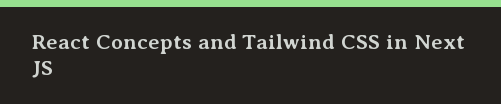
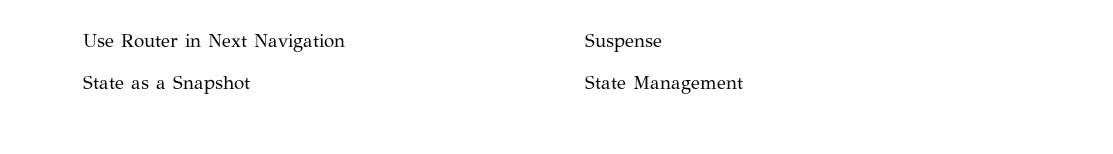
- React Concepts and Tailwind CSS in Next JS
+ Use Router in Next Navigation
+ State as a Snapshot
+ Suspense
+ State Management

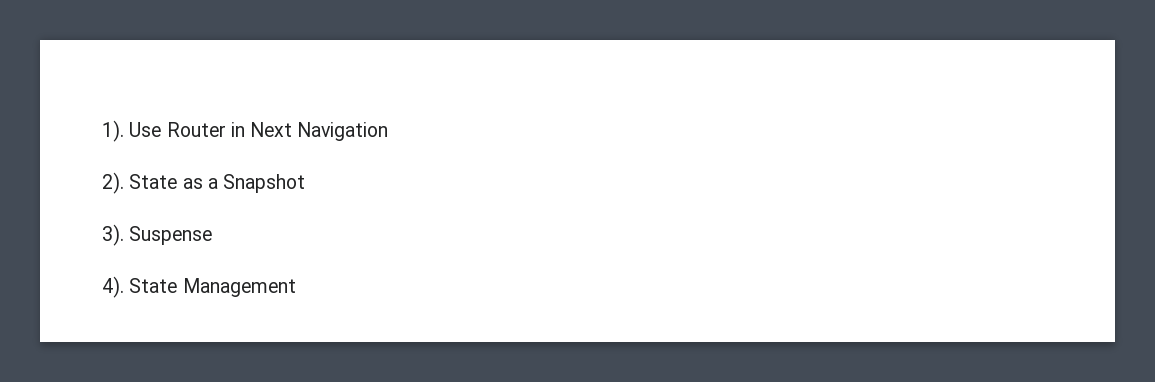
+ 1).
+ 2).
+ 3).
+ 4).

